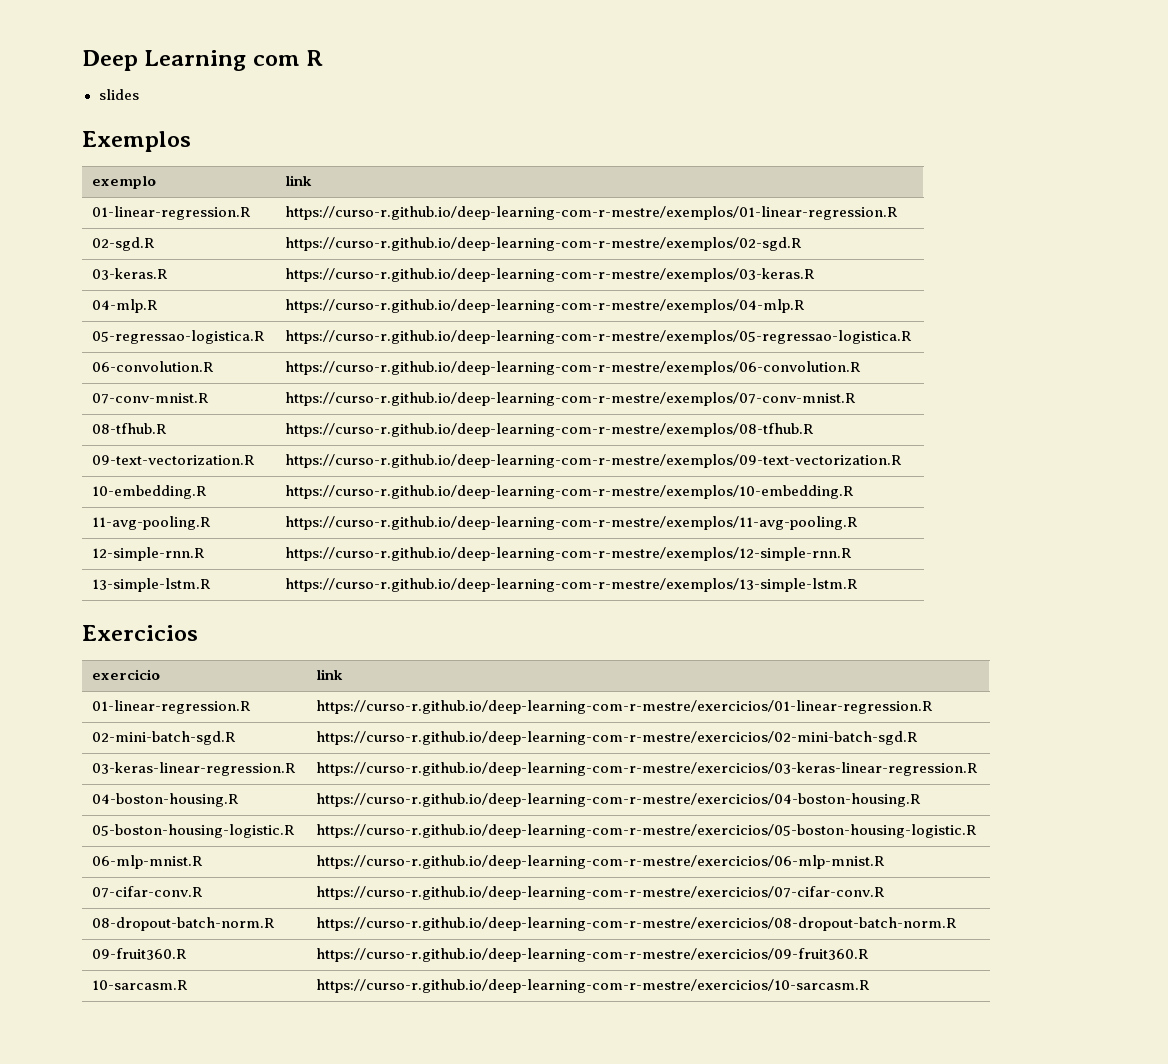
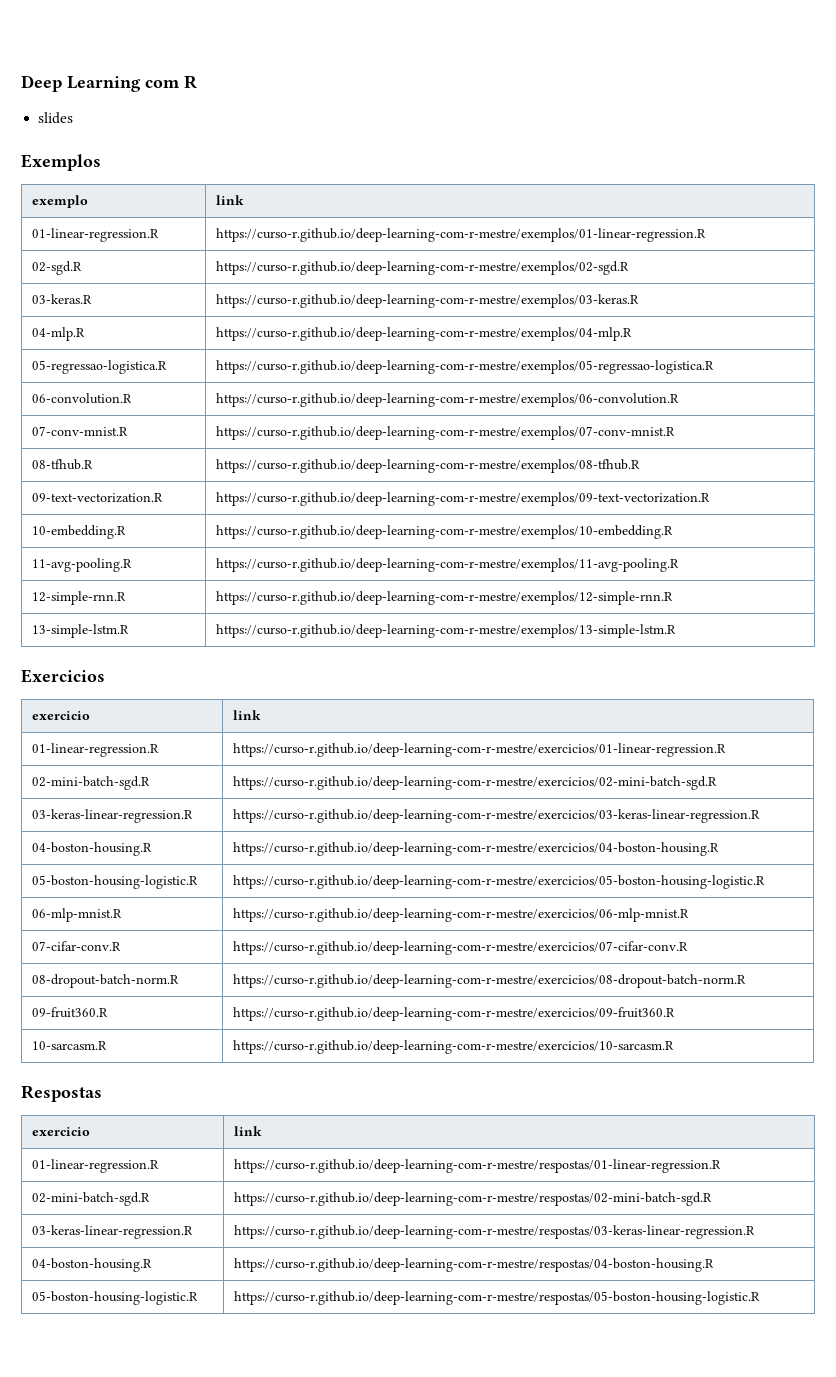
+ Respostas
+ exercicio | link
+ 01-linear-regression.R | https://curso-r.github.io/deep-learning-com-r-mestre/respostas/01-linear-regression.R
+ 02-mini-batch-sgd.R | https://curso-r.github.io/deep-learning-com-r-mestre/respostas/02-mini-batch-sgd.R
+ 03-keras-linear-regression.R | https://curso-r.github.io/deep-learning-com-r-mestre/respostas/03-keras-linear-regression.R
+ 04-boston-housing.R | https://curso-r.github.io/deep-learning-com-r-mestre/respostas/04-boston-housing.R
+ 05-boston-housing-logistic.R | https://curso-r.github.io/deep-learning-com-r-mestre/respostas/05-boston-housing-logistic.R

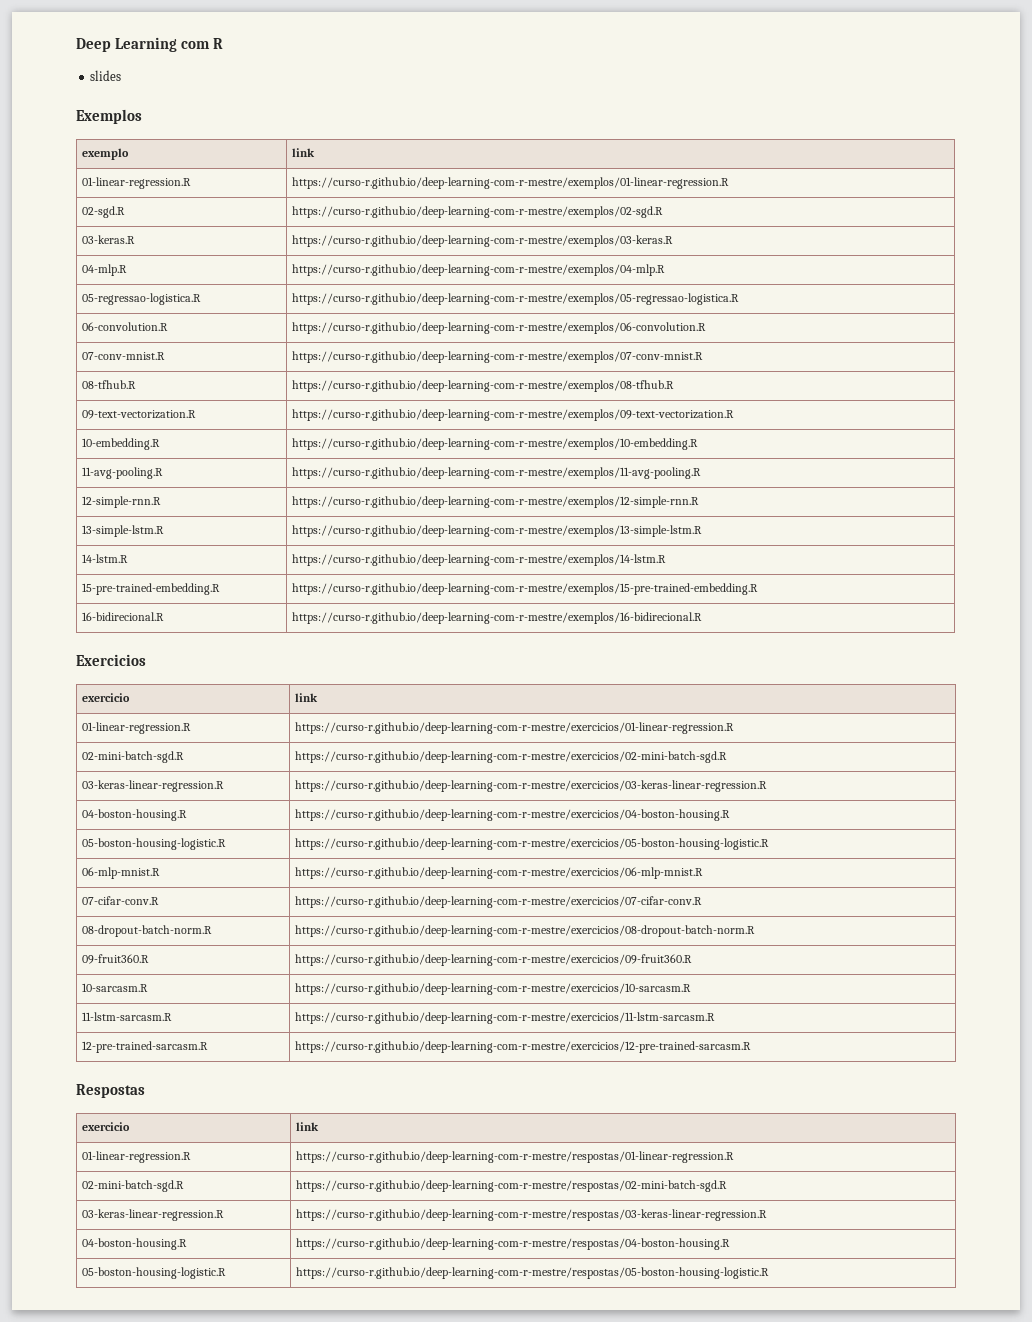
+ 14-lstm.R | https://curso-r.github.io/deep-learning-com-r-mestre/exemplos/14-lstm.R
+ 15-pre-trained-embedding.R | https://curso-r.github.io/deep-learning-com-r-mestre/exemplos/15-pre-trained-embedding.R
+ 16-bidirecional.R | https://curso-r.github.io/deep-learning-com-r-mestre/exemplos/16-bidirecional.R
+ 11-lstm-sarcasm.R | https://curso-r.github.io/deep-learning-com-r-mestre/exercicios/11-lstm-sarcasm.R
+ 12-pre-trained-sarcasm.R | https://curso-r.github.io/deep-learning-com-r-mestre/exercicios/12-pre-trained-sarcasm.R

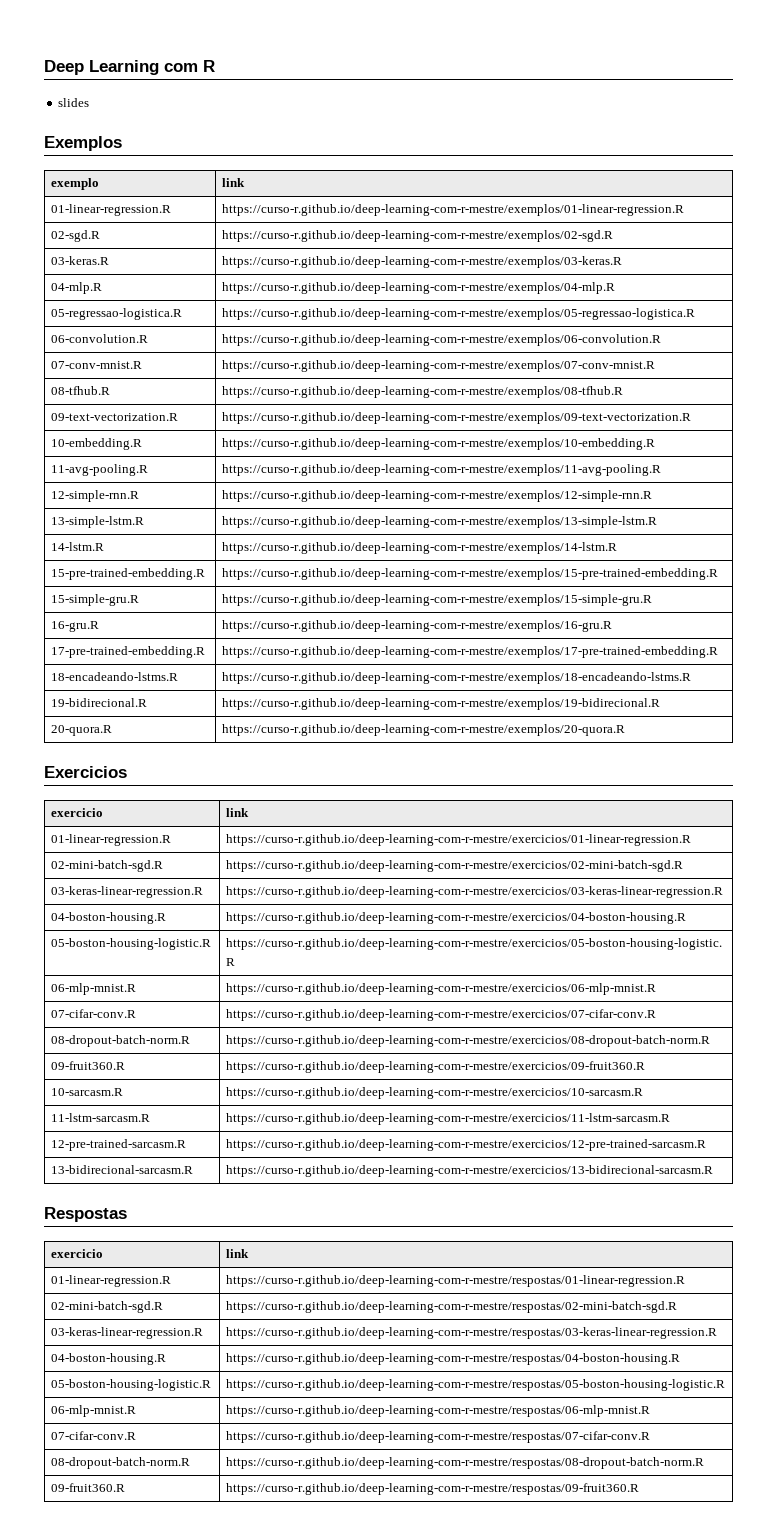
- 16-bidirecional.R | https://curso-r.github.io/deep-learning-com-r-mestre/exemplos/16-bidirecional.R
+ 15-simple-gru.R | https://curso-r.github.io/deep-learning-com-r-mestre/exemplos/15-simple-gru.R
+ 16-gru.R | https://curso-r.github.io/deep-learning-com-r-mestre/exemplos/16-gru.R
+ 17-pre-trained-embedding.R | https://curso-r.github.io/deep-learning-com-r-mestre/exemplos/17-pre-trained-embedding.R
+ 18-encadeando-lstms.R | https://curso-r.github.io/deep-learning-com-r-mestre/exemplos/18-encadeando-lstms.R
+ 19-bidirecional.R | https://curso-r.github.io/deep-learning-com-r-mestre/exemplos/19-bidirecional.R
+ 20-quora.R | https://curso-r.github.io/deep-learning-com-r-mestre/exemplos/20-quora.R
+ 13-bidirecional-sarcasm.R | https://curso-r.github.io/deep-learning-com-r-mestre/exercicios/13-bidirecional-sarcasm.R
+ 06-mlp-mnist.R | https://curso-r.github.io/deep-learning-com-r-mestre/respostas/06-mlp-mnist.R
+ 07-cifar-conv.R | https://curso-r.github.io/deep-learning-com-r-mestre/respostas/07-cifar-conv.R
+ 08-dropout-batch-norm.R | https://curso-r.github.io/deep-learning-com-r-mestre/respostas/08-dropout-batch-norm.R
+ 09-fruit360.R | https://curso-r.github.io/deep-learning-com-r-mestre/respostas/09-fruit360.R

